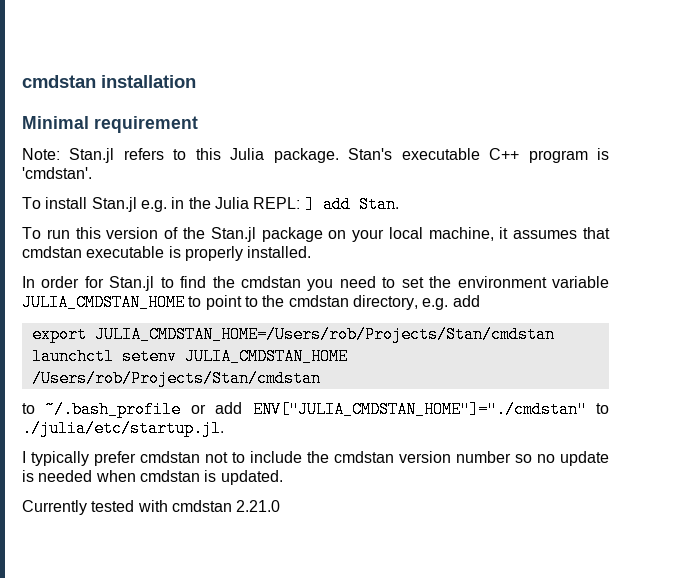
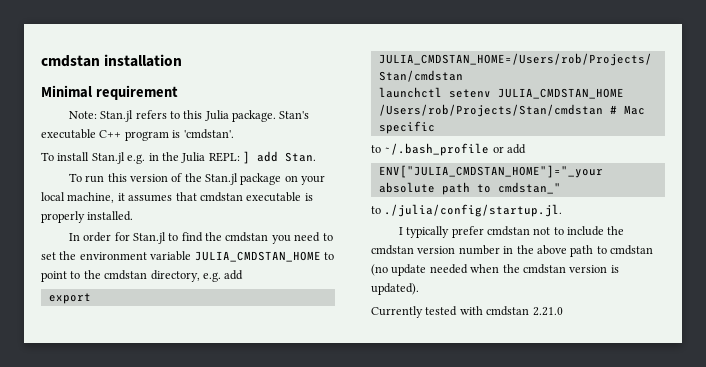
- launchctl setenv JULIA_CMDSTAN_HOME /Users/rob/Projects/Stan/cmdstan
+ launchctl setenv JULIA_CMDSTAN_HOME /Users/rob/Projects/Stan/cmdstan # Mac specific
- to ~/.bash_profile or add ENV["JULIA_CMDSTAN_HOME"]="./cmdstan" to ./julia/etc/startup.jl.
+ to ~/.bash_profile or add
+ ENV["JULIA_CMDSTAN_HOME"]="_your absolute path to cmdstan_"
+ to ./julia/config/startup.jl.
- I typically prefer cmdstan not to include the cmdstan version number so no update is needed when cmdstan is updated.
+ I typically prefer cmdstan not to include the cmdstan version number in the above path to cmdstan (no update needed when the cmdstan version is updated).

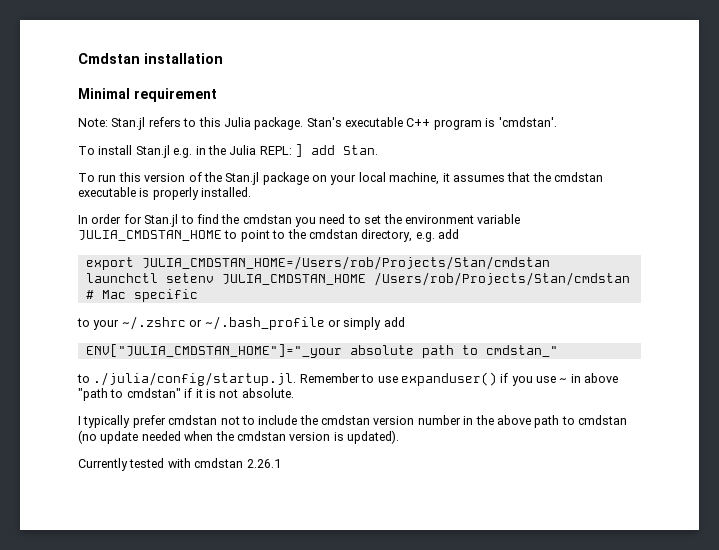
- cmdstan installation
+ Cmdstan installation
- To run this version of the Stan.jl package on your local machine, it assumes that cmdstan executable is properly installed.
+ To run this version of the Stan.jl package on your local machine, it assumes that the cmdstan executable is properly installed.
- to ~/.bash_profile or add
+ to your ~/.zshrc or ~/.bash_profile or simply add
- to ./julia/config/startup.jl.
+ to ./julia/config/startup.jl. Remember to use expanduser() if you use ~ in above "path to cmdstan" if it is not absolute.
- Currently tested with cmdstan 2.21.0
+ Currently tested with cmdstan 2.26.1

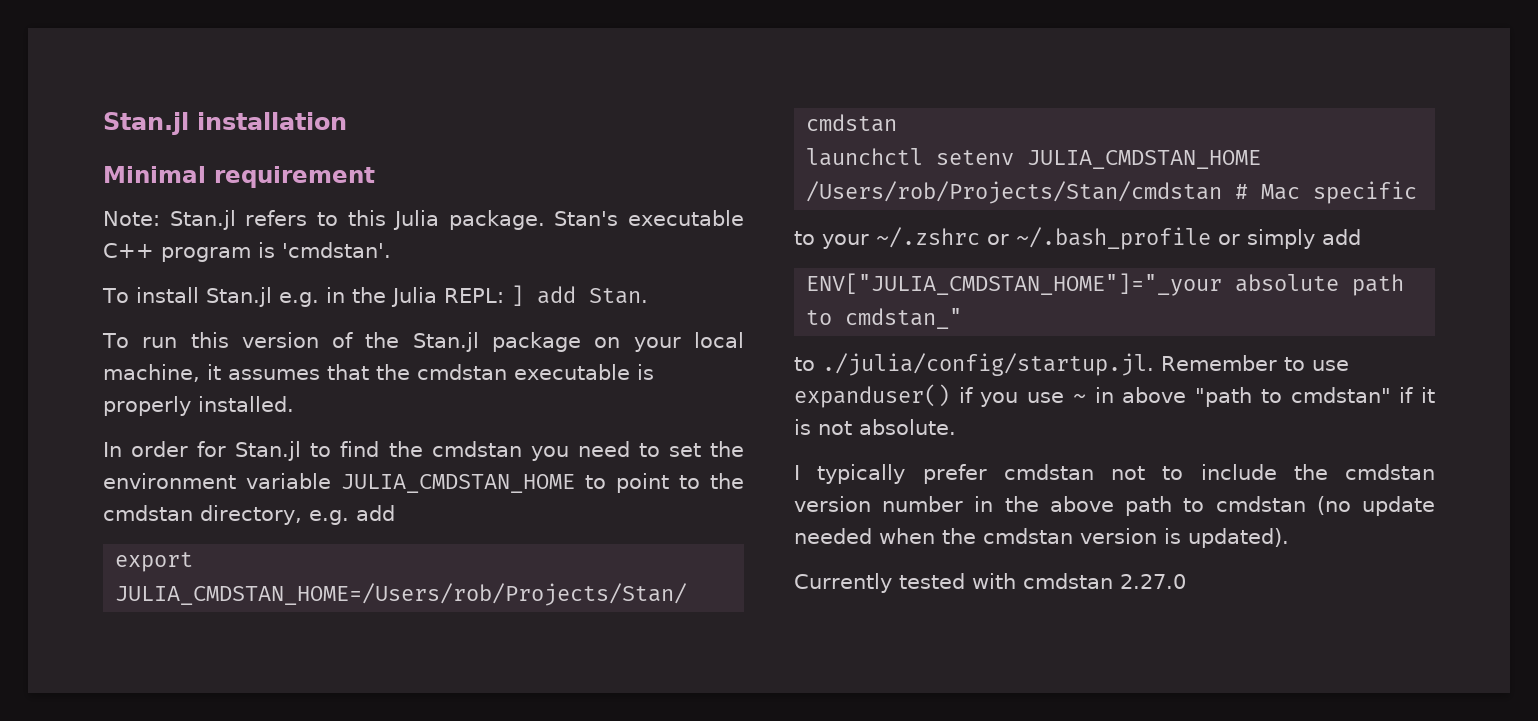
- Cmdstan installation
+ Stan.jl installation
- Currently tested with cmdstan 2.26.1
+ Currently tested with cmdstan 2.27.0

